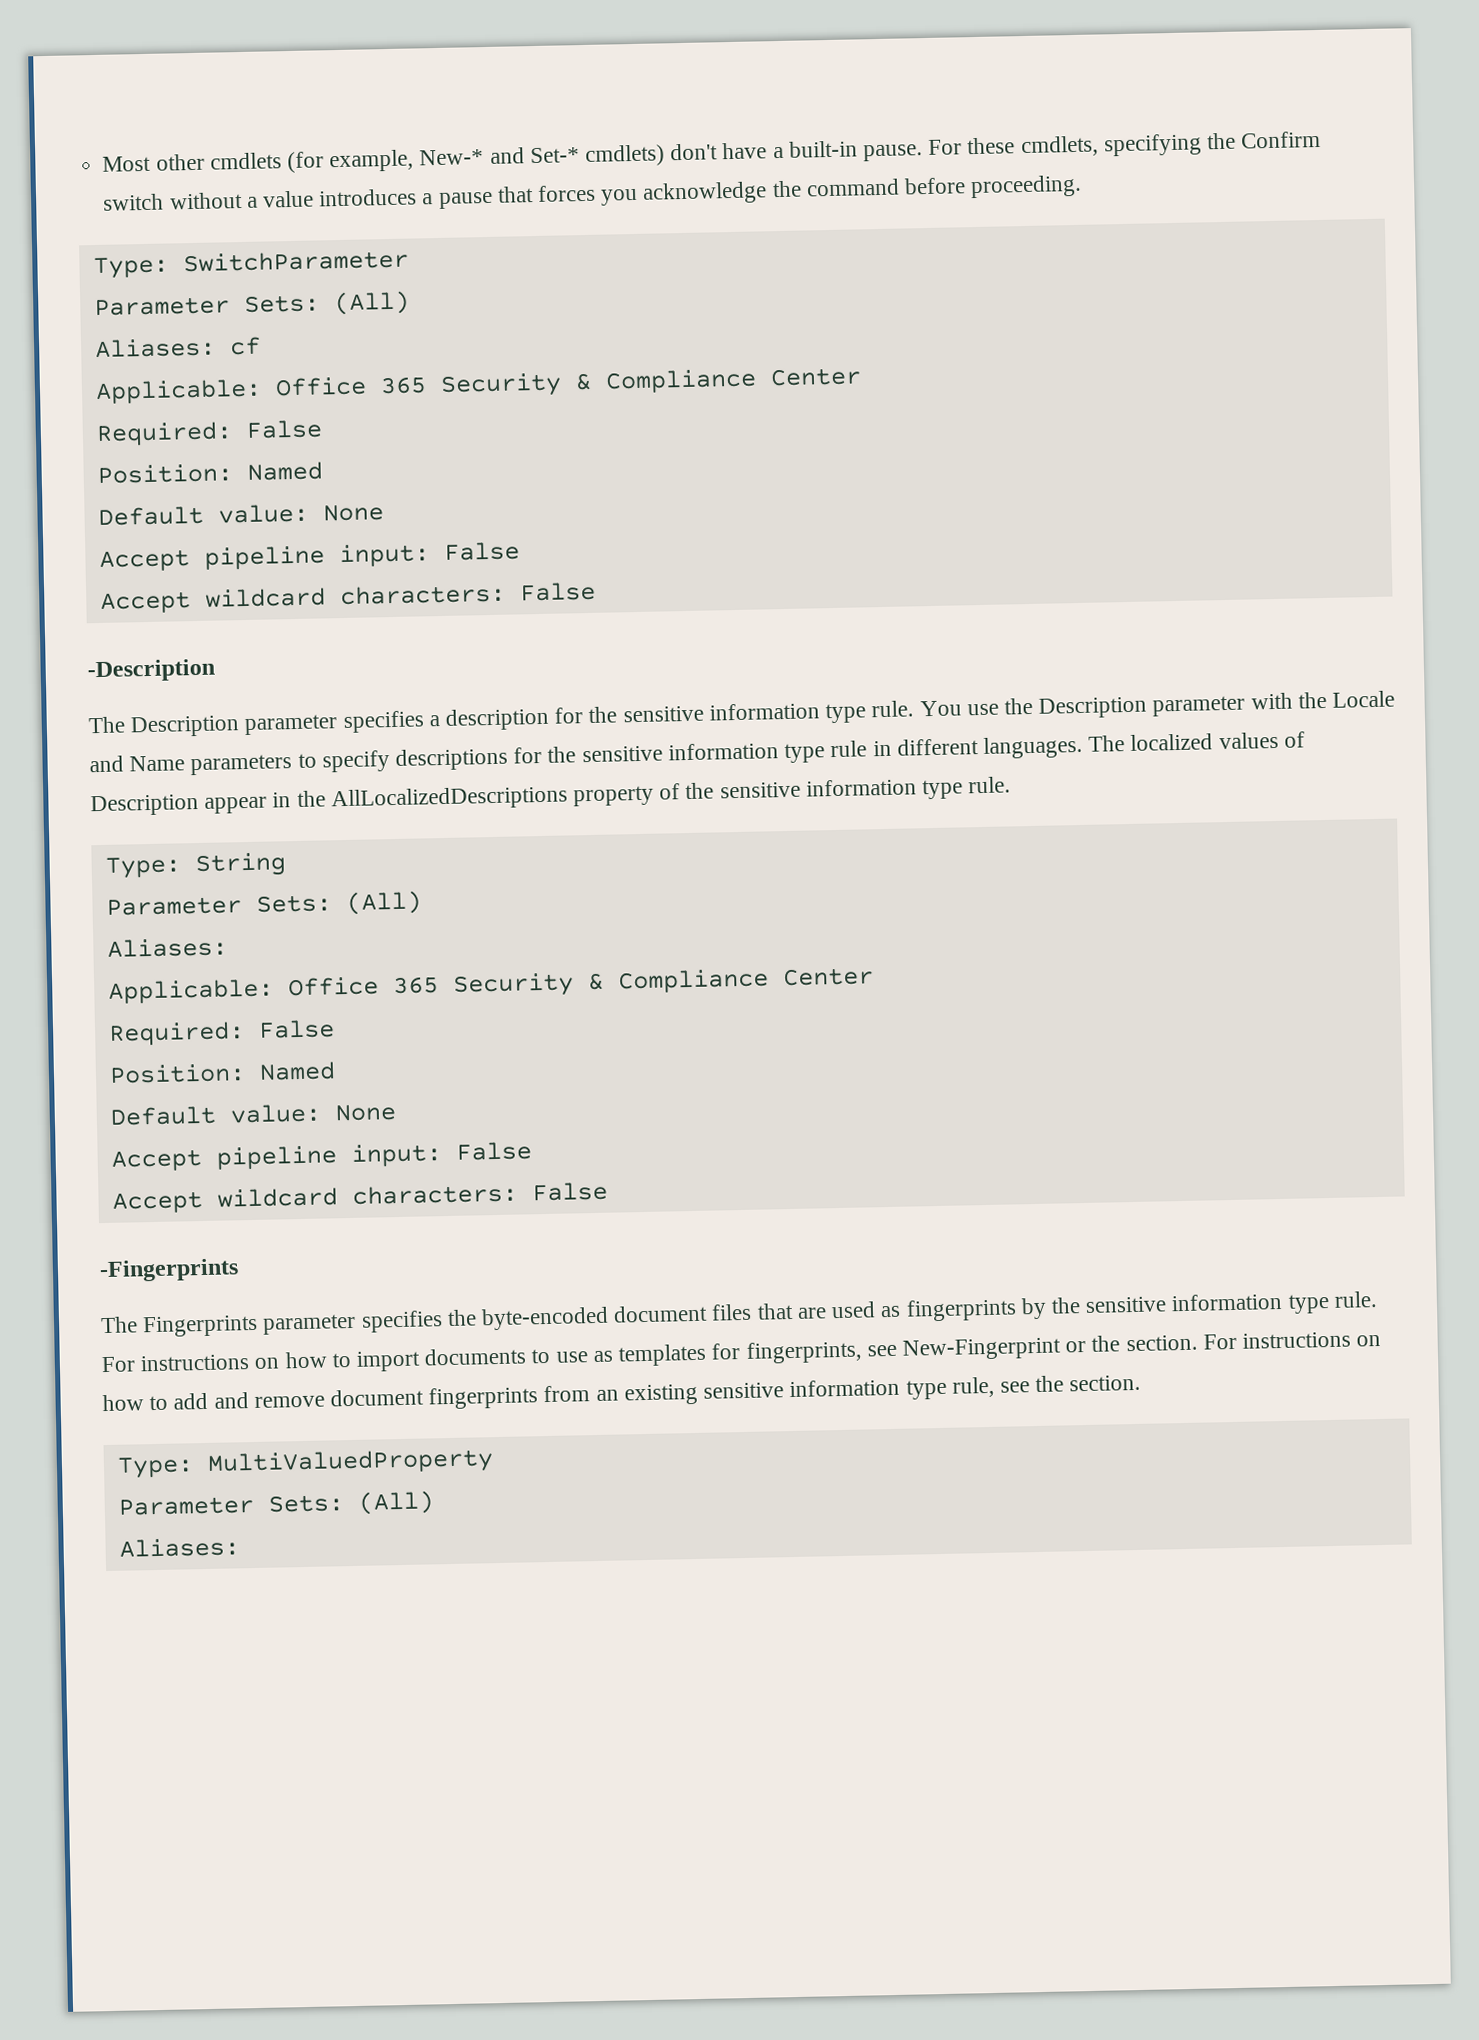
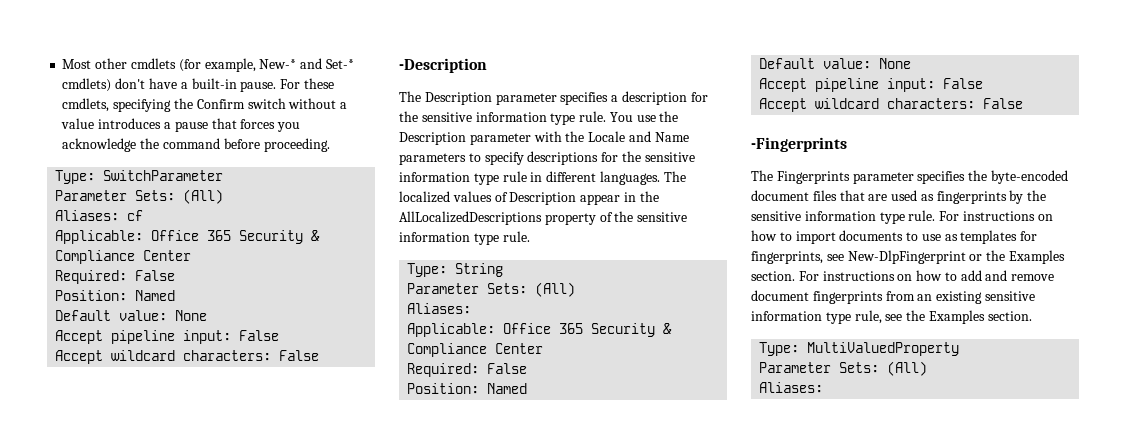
- For instructions on how to import documents to use as templates for fingerprints, see New-Fingerprint or the section.
+ For instructions on how to import documents to use as templates for fingerprints, see New-DlpFingerprint or the Examples section.
- For instructions on how to add and remove document fingerprints from an existing sensitive information type rule, see the section.
+ For instructions on how to add and remove document fingerprints from an existing sensitive information type rule, see the Examples section.

